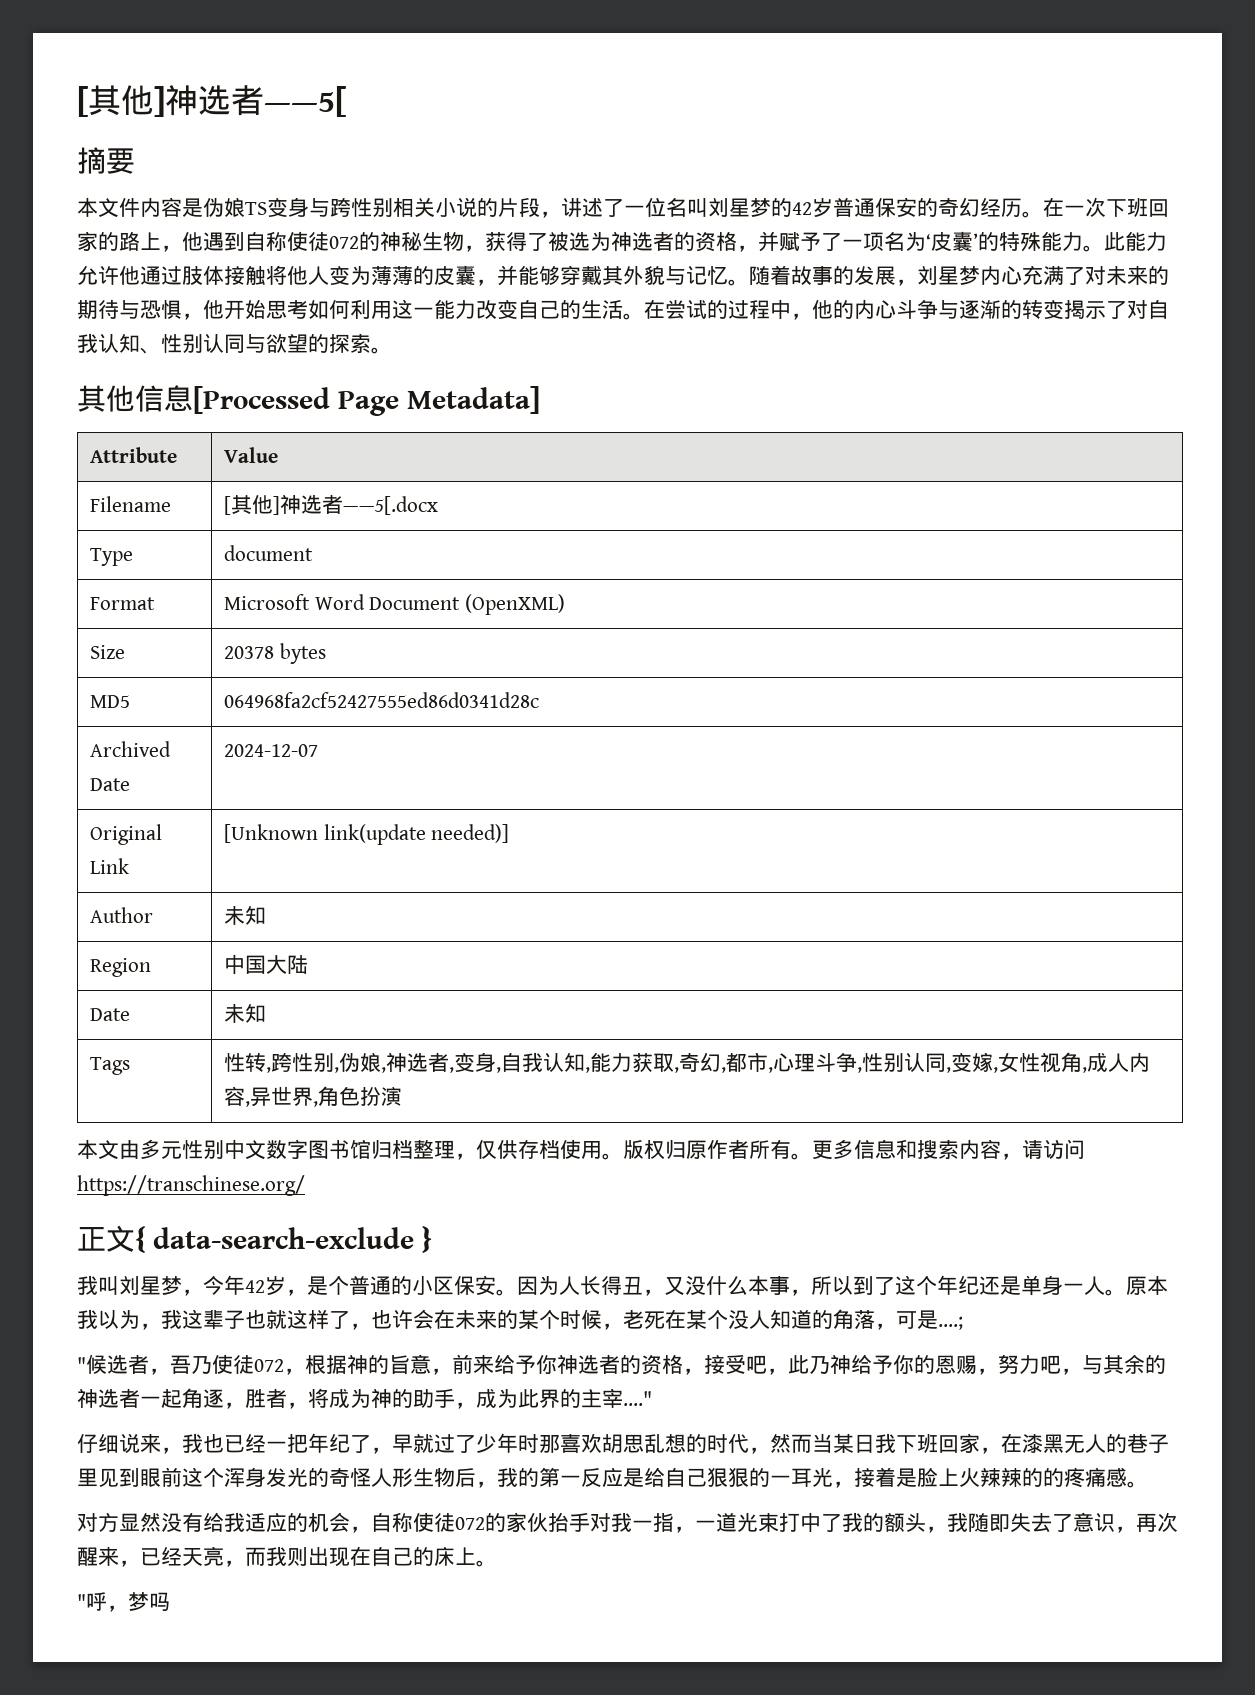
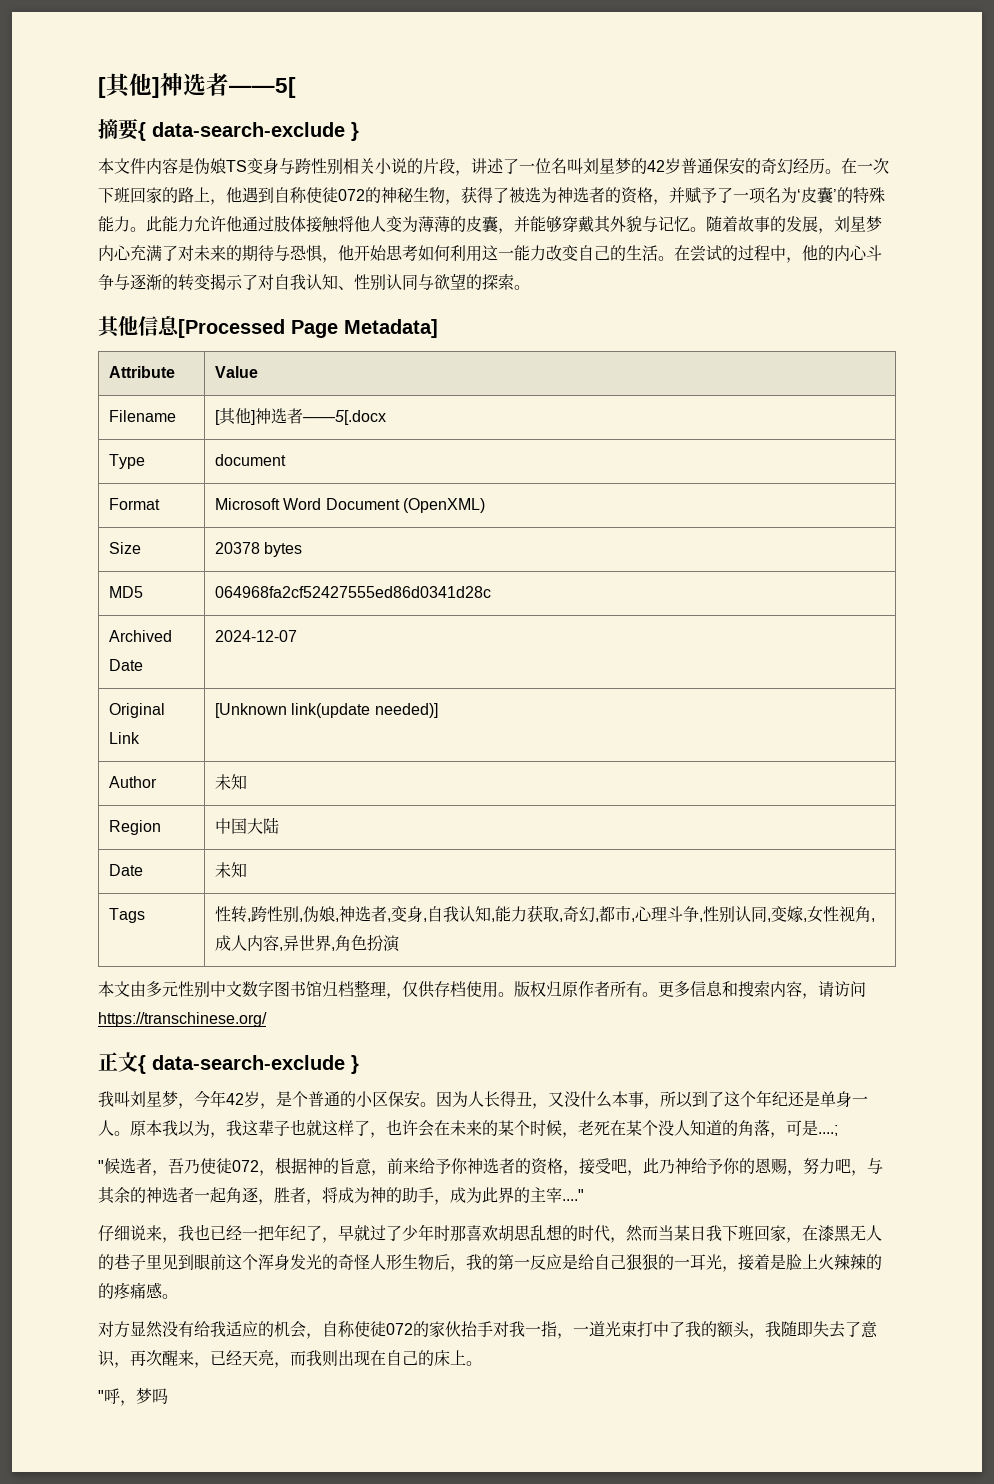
- 摘要
+ 摘要{ data-search-exclude }

